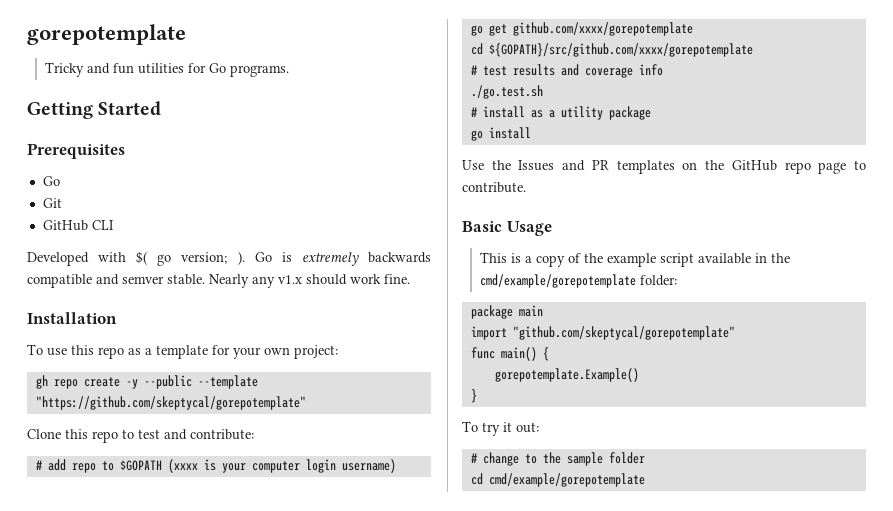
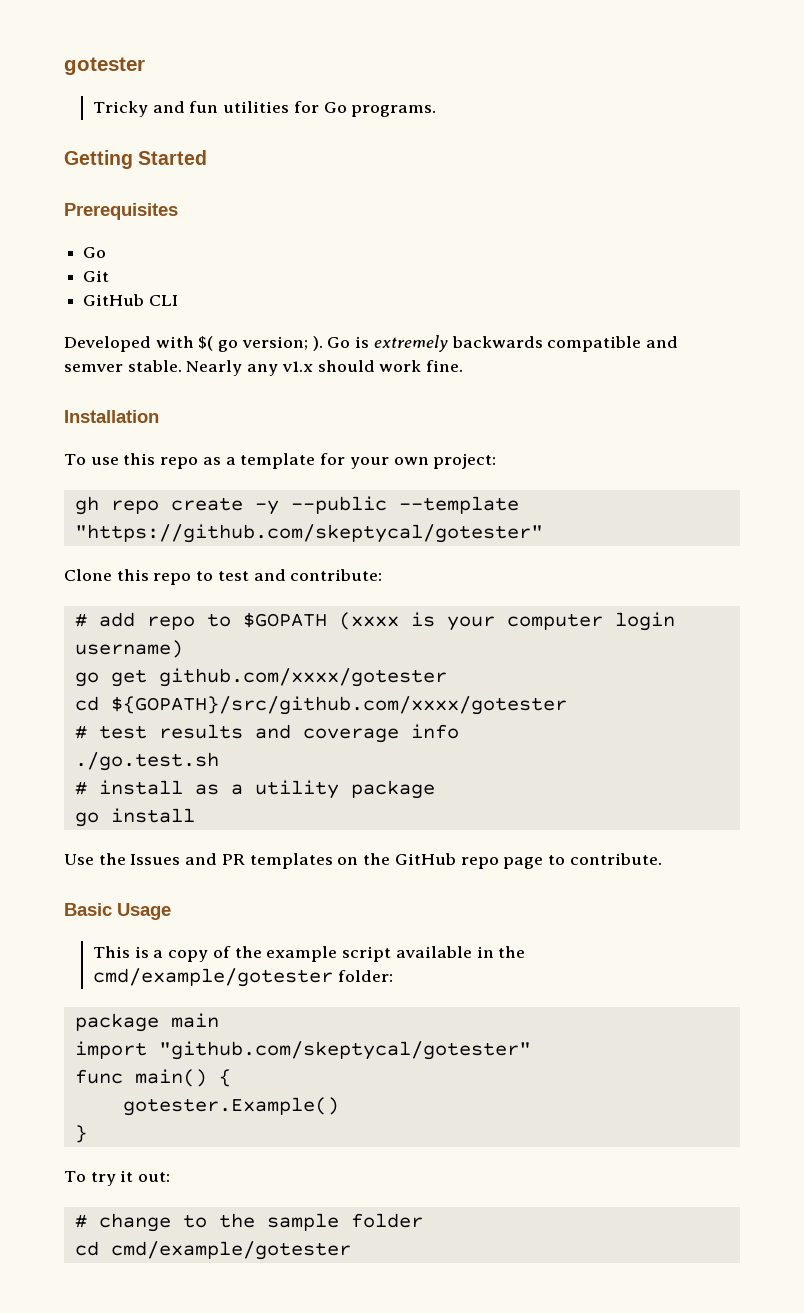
- gorepotemplate
+ gotester
- gh repo create -y --public --template "https://github.com/skeptycal/gorepotemplate"
+ gh repo create -y --public --template "https://github.com/skeptycal/gotester"
- go get github.com/xxxx/gorepotemplate
- cd ${GOPATH}/src/github.com/xxxx/gorepotemplate
+ go get github.com/xxxx/gotester
+ cd ${GOPATH}/src/github.com/xxxx/gotester
- This is a copy of the example script available in the cmd/example/gorepotemplate folder:
+ This is a copy of the example script available in the cmd/example/gotester folder:
- import "github.com/skeptycal/gorepotemplate"
+ import "github.com/skeptycal/gotester"
- gorepotemplate.Example()
+ gotester.Example()
- cd cmd/example/gorepotemplate
+ cd cmd/example/gotester

